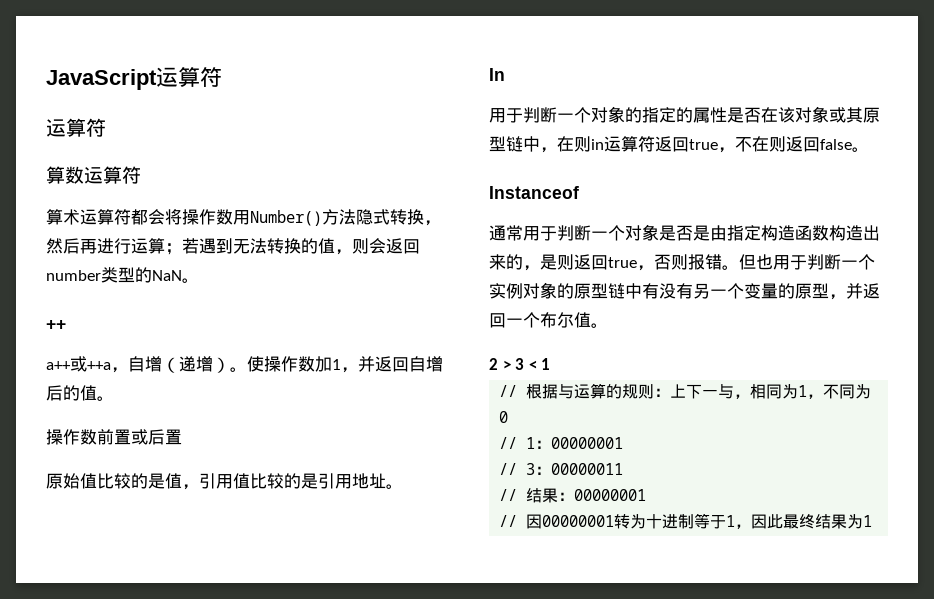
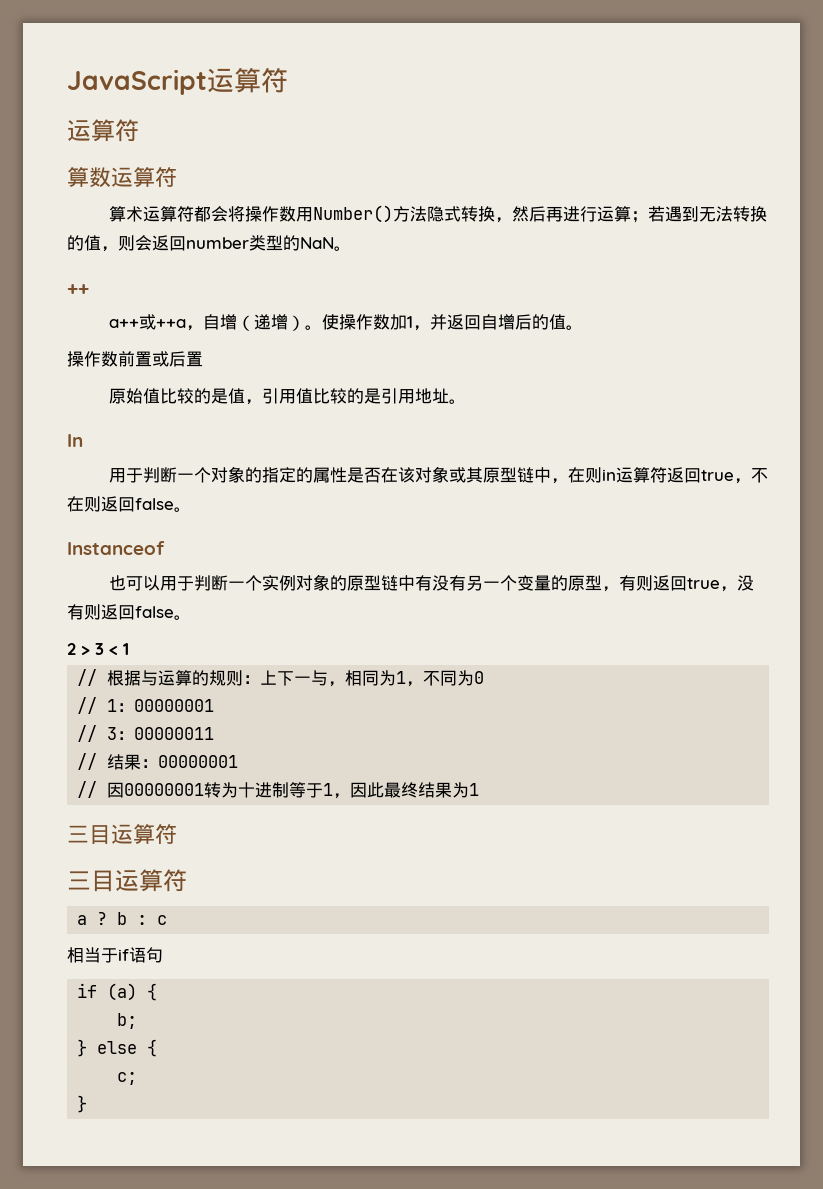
- 通常用于判断一个对象是否是由指定构造函数构造出来的，是则返回true，否则报错。但也用于判断一个实例对象的原型链中有没有另一个变量的原型，并返回一个布尔值。
+ 也可以用于判断一个实例对象的原型链中有没有另一个变量的原型，有则返回true，没有则返回false。
  // 因00000001转为十进制等于1，因此最终结果为1
+ 三目运算符
+ 三目运算符
+ a ? b : c
+ 相当于if语句
+ if (a) {
+ b;
+ } else {
+ c;
+ }

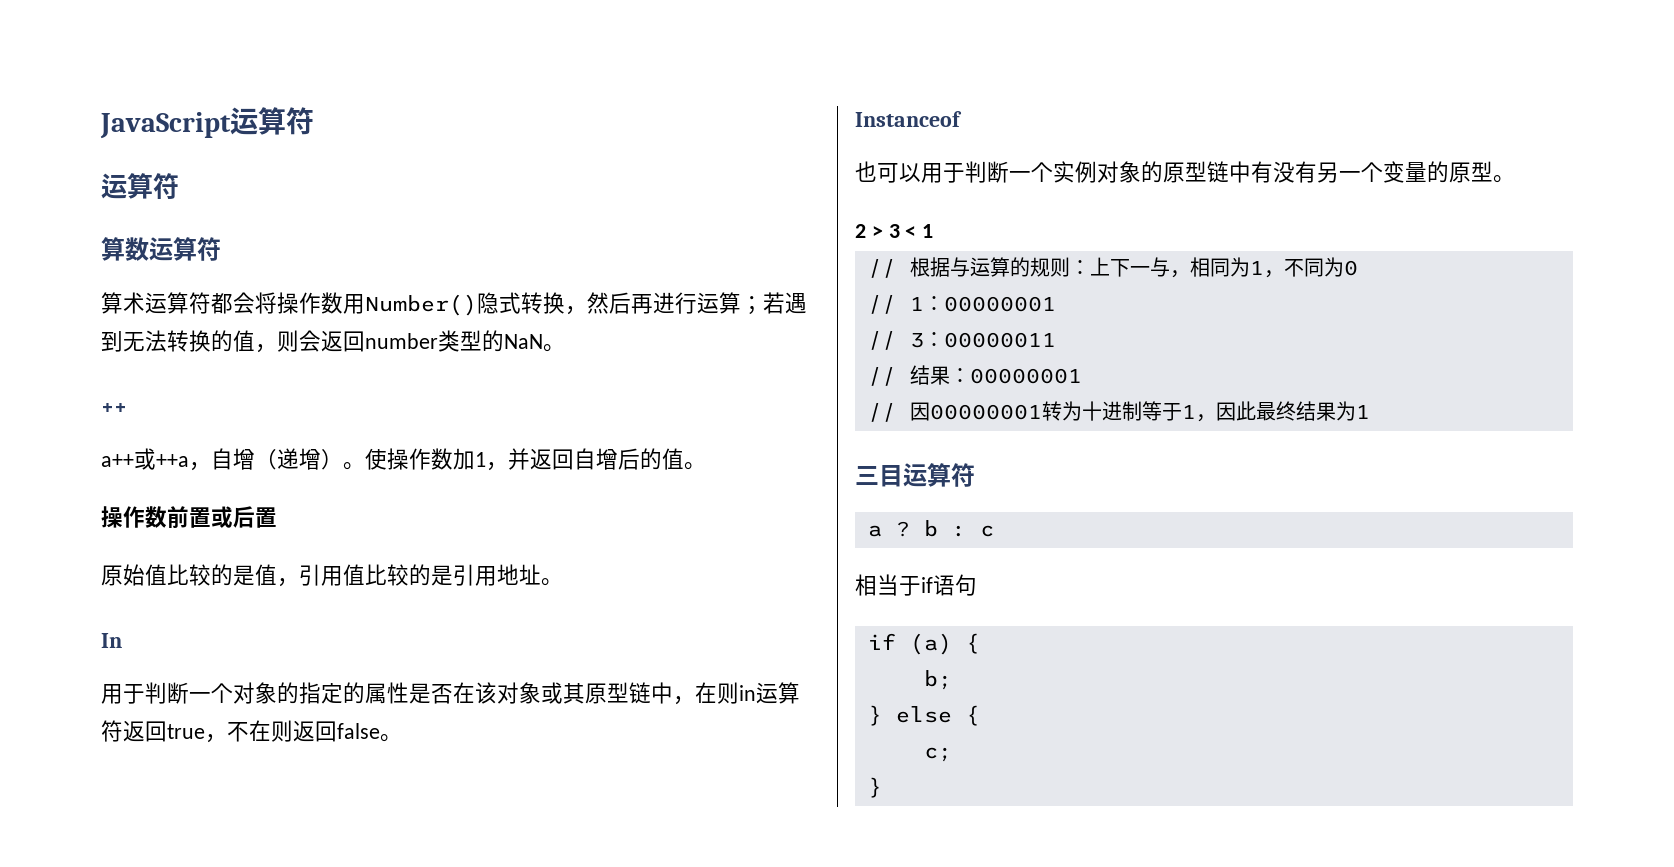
- 算术运算符都会将操作数用Number()方法隐式转换，然后再进行运算；若遇到无法转换的值，则会返回number类型的NaN。
+ 算术运算符都会将操作数用Number()隐式转换，然后再进行运算；若遇到无法转换的值，则会返回number类型的NaN。
- 也可以用于判断一个实例对象的原型链中有没有另一个变量的原型，有则返回true，没有则返回false。
+ 也可以用于判断一个实例对象的原型链中有没有另一个变量的原型。
  // 因00000001转为十进制等于1，因此最终结果为1
- 三目运算符

